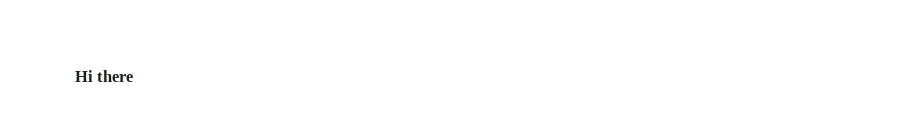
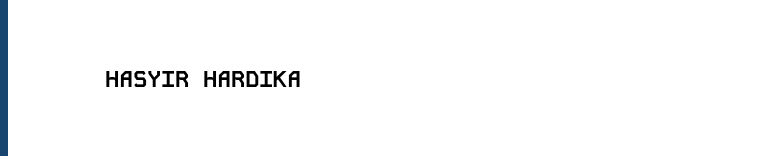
- Hi there
+ HASYIR HARDIKA

